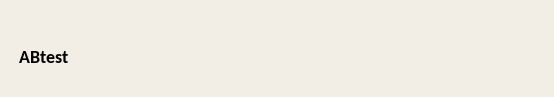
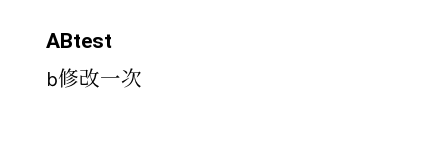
+ b修改一次

